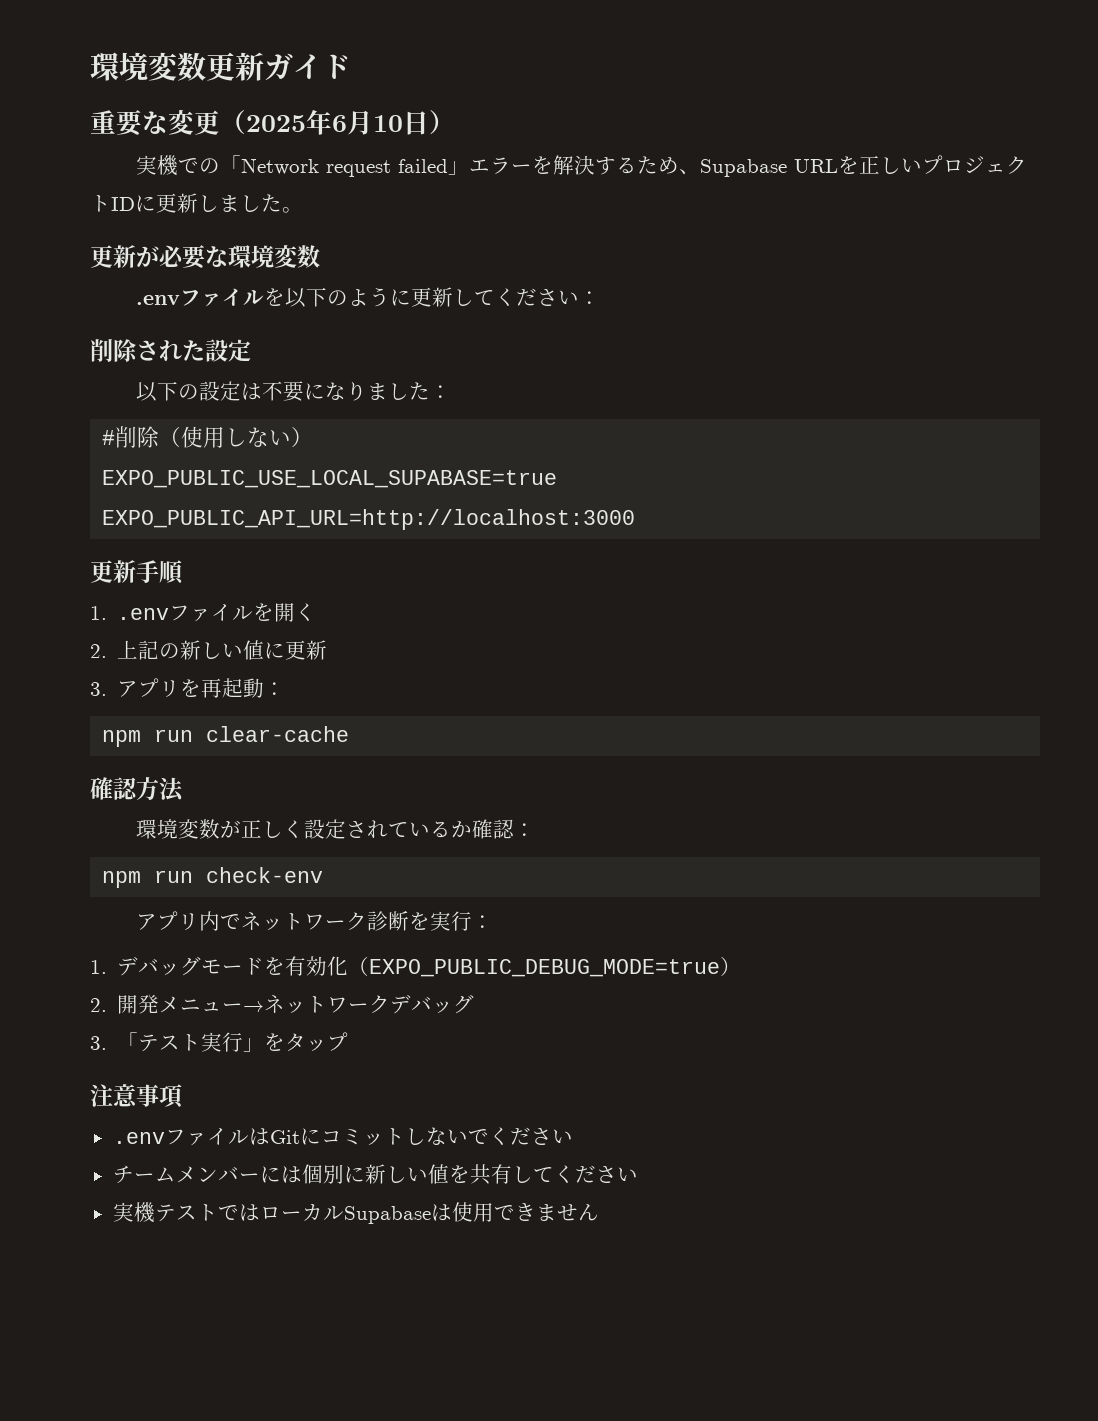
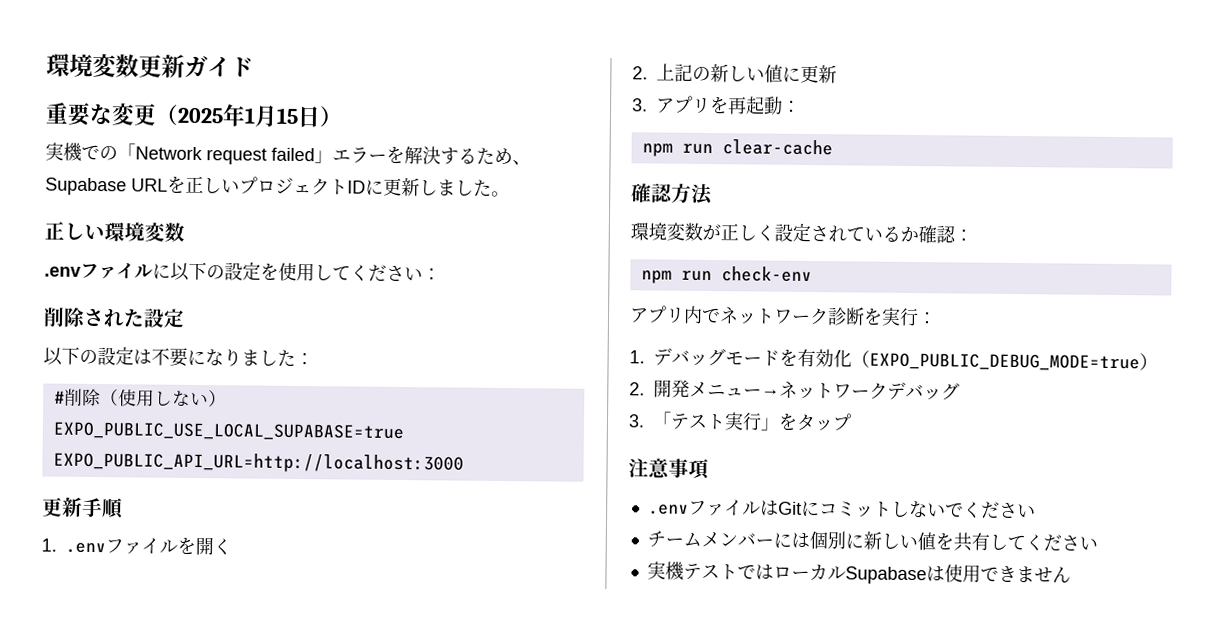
- 重要な変更（2025年6月10日）
+ 重要な変更（2025年1月15日）
- 更新が必要な環境変数
+ 正しい環境変数
- .envファイルを以下のように更新してください：
+ .envファイルに以下の設定を使用してください：

